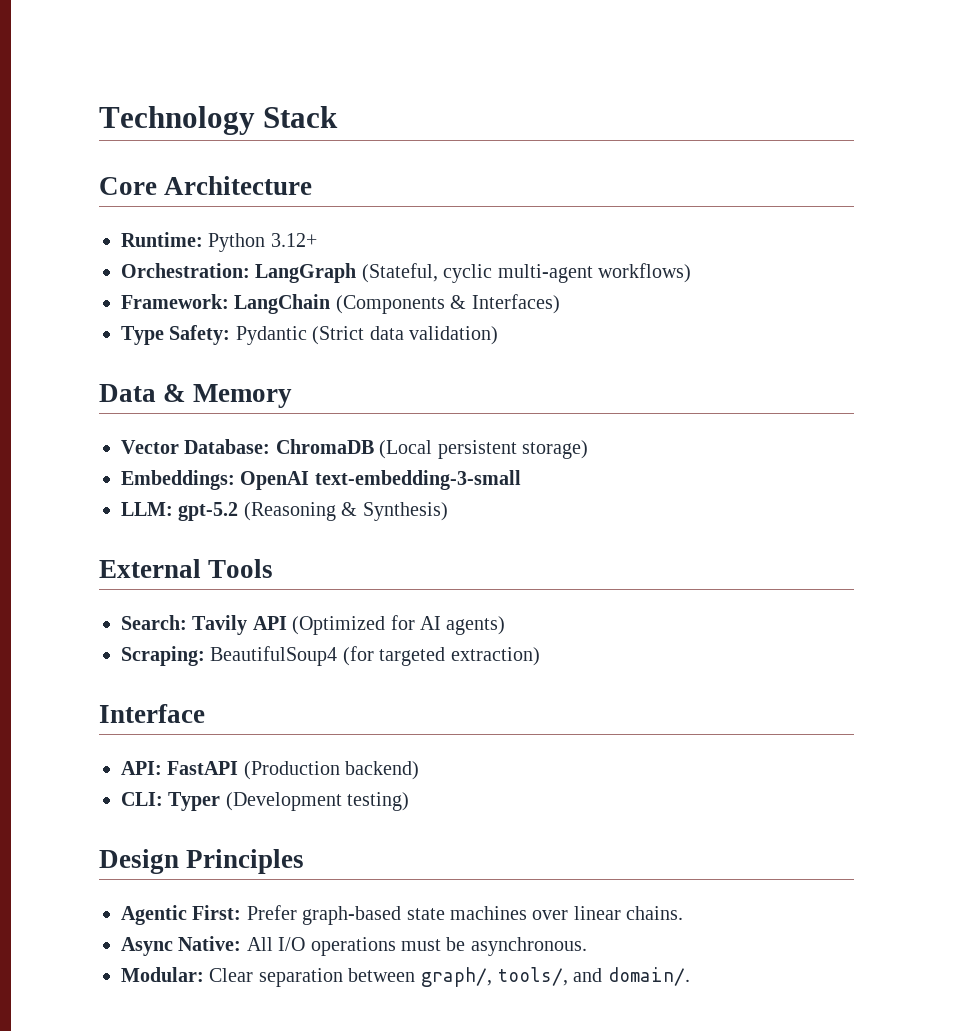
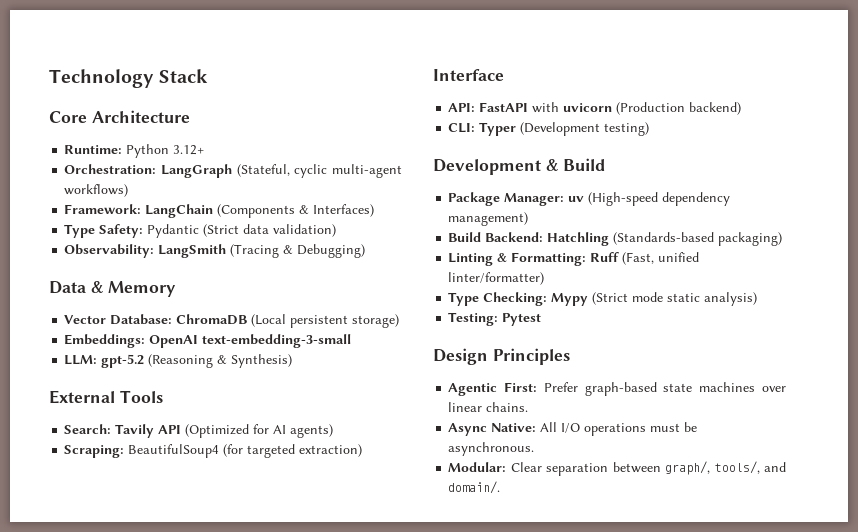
+ Observability: LangSmith (Tracing & Debugging)
- API: FastAPI (Production backend)
+ API: FastAPI with uvicorn (Production backend)
+ Development & Build
+ Package Manager: uv (High-speed dependency management)
+ Build Backend: Hatchling (Standards-based packaging)
+ Linting & Formatting: Ruff (Fast, unified linter/formatter)
+ Type Checking: Mypy (Strict mode static analysis)
+ Testing: Pytest

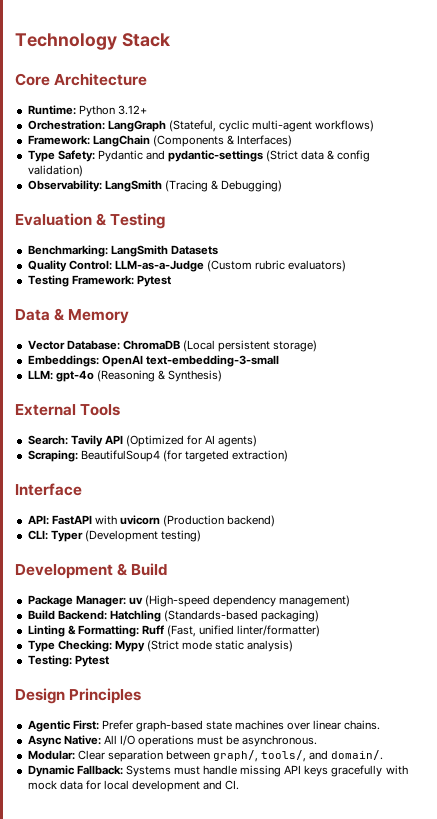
- Type Safety: Pydantic (Strict data validation)
+ Type Safety: Pydantic and pydantic-settings (Strict data & config validation)
+ Evaluation & Testing
+ Benchmarking: LangSmith Datasets
+ Quality Control: LLM-as-a-Judge (Custom rubric evaluators)
+ Testing Framework: Pytest
- LLM: gpt-5.2 (Reasoning & Synthesis)
+ LLM: gpt-4o (Reasoning & Synthesis)
+ Dynamic Fallback: Systems must handle missing API keys gracefully with mock data for local development and CI.

